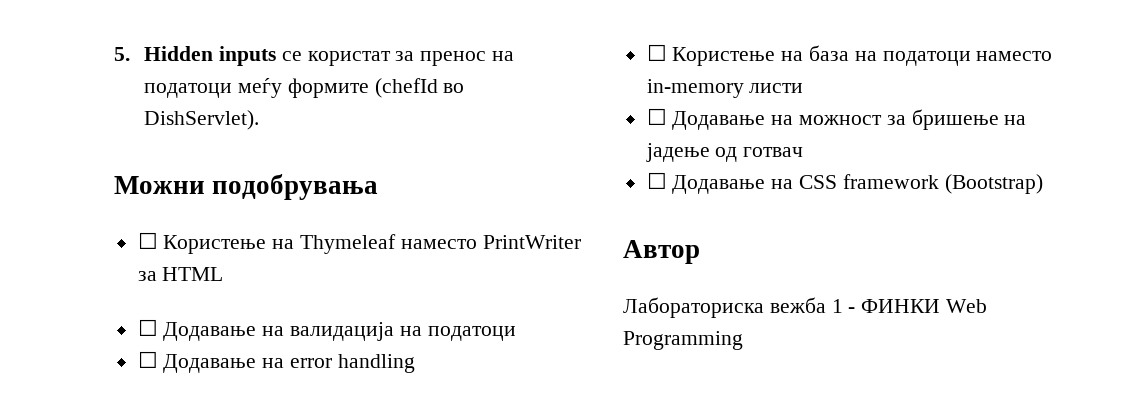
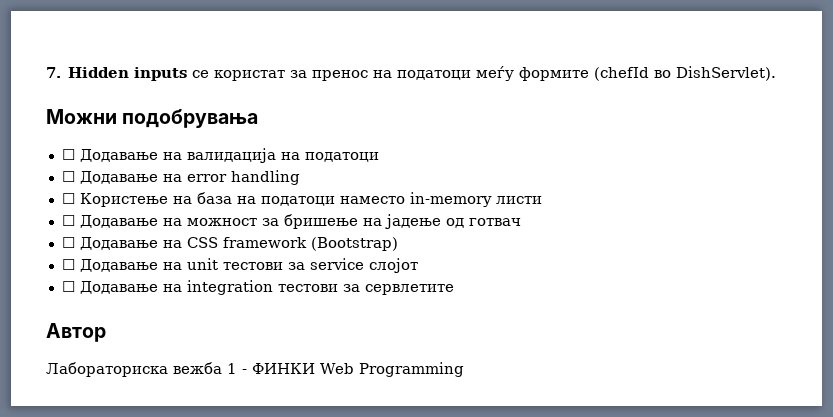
- 5. Hidden inputs се користат за пренос на податоци меѓу формите (chefId во DishServlet).
+ 7. Hidden inputs се користат за пренос на податоци меѓу формите (chefId во DishServlet).
- ☐ Користење на Thymeleaf наместо PrintWriter за HTML
+ ☐ Додавање на unit тестови за service слојот
+ ☐ Додавање на integration тестови за сервлетите

